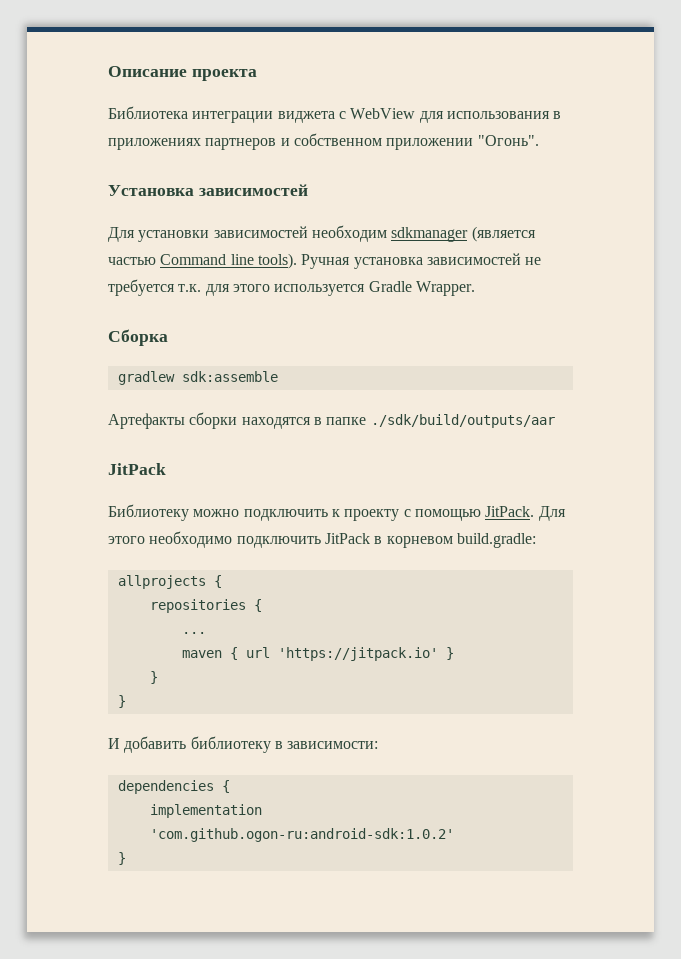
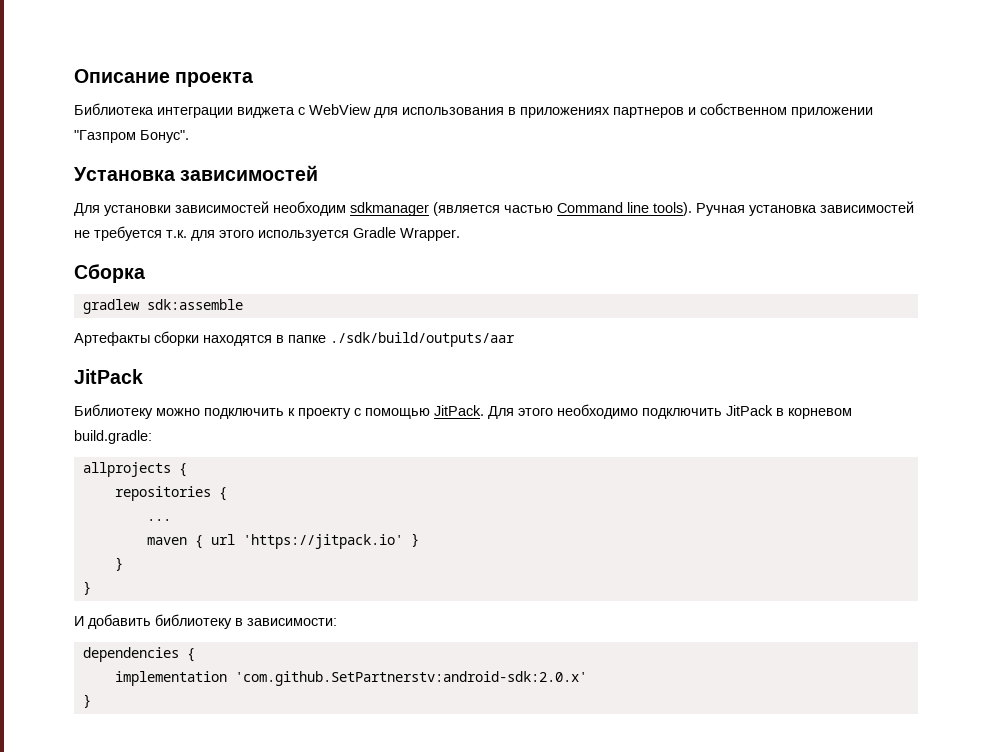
- Библиотека интеграции виджета с WebView для использования в приложениях партнеров и собственном приложении "Огонь".
+ Библиотека интеграции виджета с WebView для использования в приложениях партнеров и собственном приложении "Газпром Бонус".
- implementation 'com.github.ogon-ru:android-sdk:1.0.2'
+ implementation 'com.github.SetPartnerstv:android-sdk:2.0.x'

